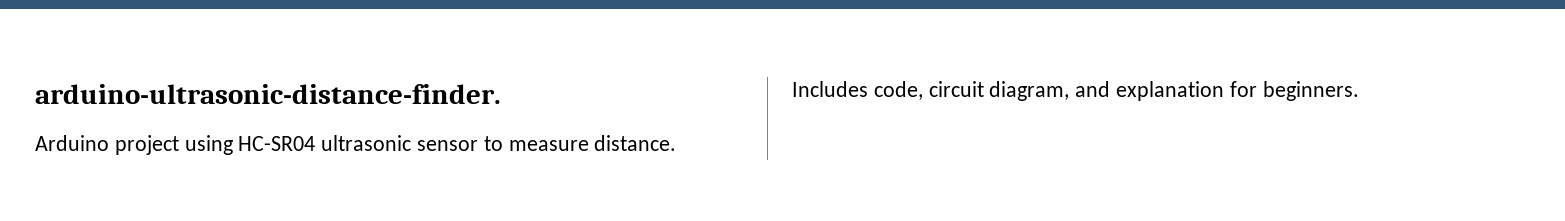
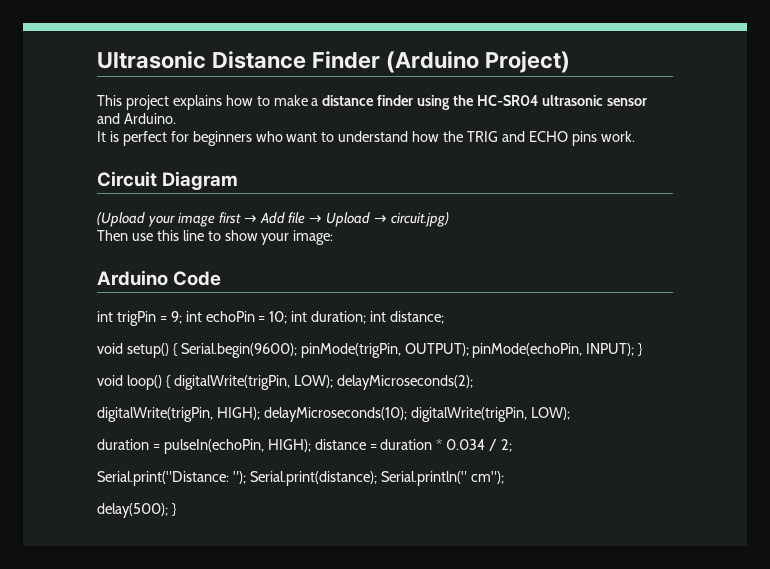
- arduino-ultrasonic-distance-finder.
- Arduino project using HC-SR04 ultrasonic sensor to measure distance. Includes code, circuit diagram, and explanation for beginners.
+ Ultrasonic Distance Finder (Arduino Project)
+ This project explains how to make a distance finder using the HC-SR04 ultrasonic sensor and Arduino.
+ It is perfect for beginners who want to understand how the TRIG and ECHO pins work.
+ Circuit Diagram
+ (Upload your image first → Add file → Upload → circuit.jpg)
+ Then use this line to show your image:
+ Arduino Code
+ int trigPin = 9; int echoPin = 10; int duration; int distance;
+ void setup() { Serial.begin(9600); pinMode(trigPin, OUTPUT); pinMode(echoPin, INPUT); }
+ void loop() { digitalWrite(trigPin, LOW); delayMicroseconds(2);
+ digitalWrite(trigPin, HIGH); delayMicroseconds(10); digitalWrite(trigPin, LOW);
+ duration = pulseIn(echoPin, HIGH); distance = duration * 0.034 / 2;
+ Serial.print("Distance: "); Serial.print(distance); Serial.println(" cm");
+ delay(500); }

